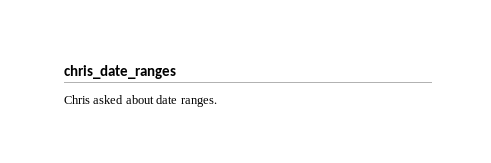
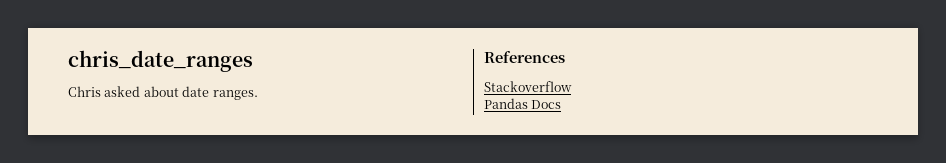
+ References
+ Stackoverflow
+ Pandas Docs

